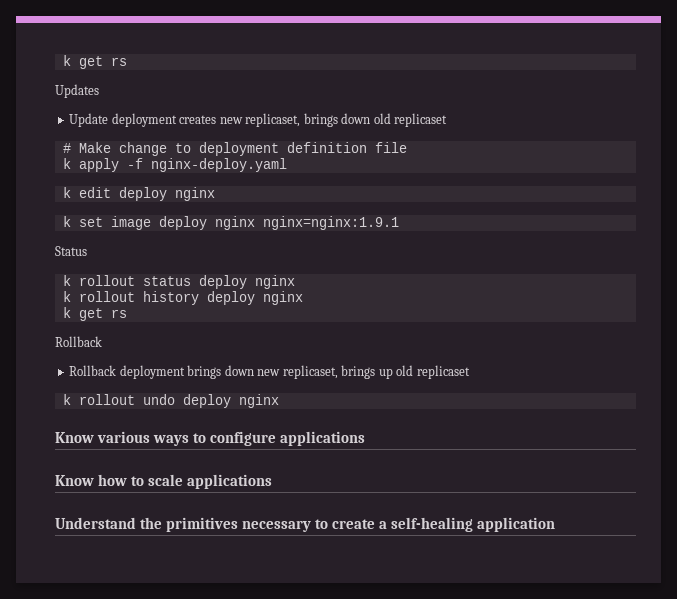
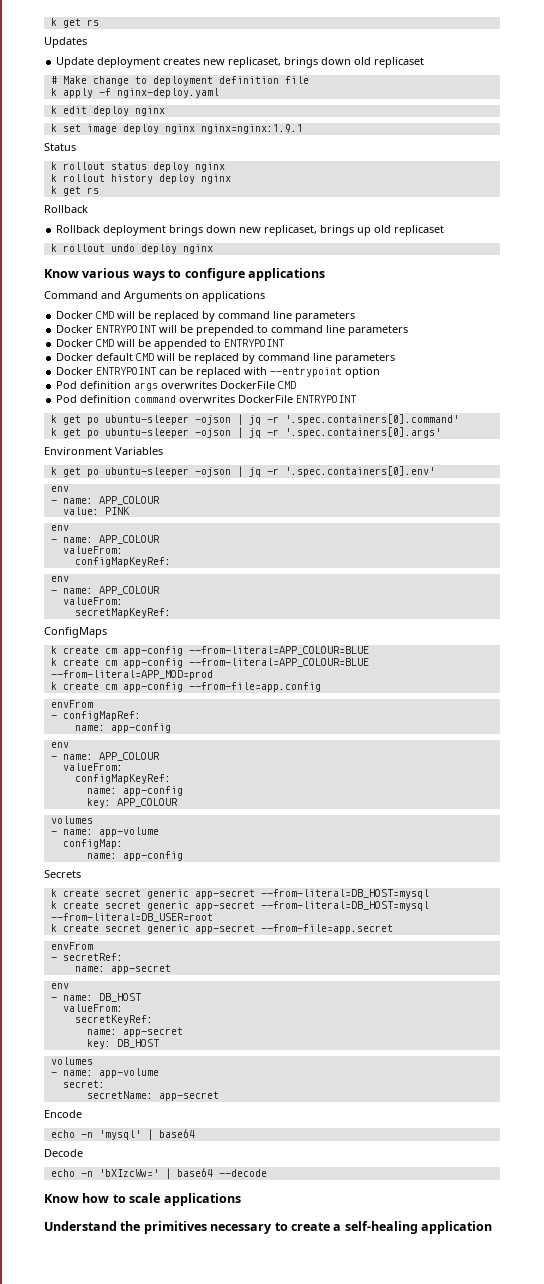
+ Command and Arguments on applications
+ Docker CMD will be replaced by command line parameters
+ Docker ENTRYPOINT will be prepended to command line parameters
+ Docker CMD will be appended to ENTRYPOINT
+ Docker default CMD will be replaced by command line parameters
+ Docker ENTRYPOINT can be replaced with --entrypoint option
+ Pod definition args overwrites DockerFile CMD
+ Pod definition command overwrites DockerFile ENTRYPOINT
+ k get po ubuntu-sleeper -ojson | jq -r '.spec.containers[0].command'
+ k get po ubuntu-sleeper -ojson | jq -r '.spec.containers[0].args'
+ Environment Variables
+ k get po ubuntu-sleeper -ojson | jq -r '.spec.containers[0].env'
+ env
+ - name: APP_COLOUR
+ value: PINK
+ env
+ - name: APP_COLOUR
+ valueFrom:
+ configMapKeyRef:
+ env
+ - name: APP_COLOUR
+ valueFrom:
+ secretMapKeyRef:
+ ConfigMaps
+ k create cm app-config --from-literal=APP_COLOUR=BLUE
+ k create cm app-config --from-literal=APP_COLOUR=BLUE --from-literal=APP_MOD=prod
+ k create cm app-config --from-file=app.config
+ envFrom
+ - configMapRef:
+ name: app-config
+ env
+ - name: APP_COLOUR
+ valueFrom:
+ configMapKeyRef:
+ name: app-config
+ key: APP_COLOUR
+ volumes
+ - name: app-volume
+ configMap:
+ name: app-config
+ Secrets
+ k create secret generic app-secret --from-literal=DB_HOST=mysql
+ k create secret generic app-secret --from-literal=DB_HOST=mysql --from-literal=DB_USER=root
+ k create secret generic app-secret --from-file=app.secret
+ envFrom
+ - secretRef:
+ name: app-secret
+ env
+ - name: DB_HOST
+ valueFrom:
+ secretKeyRef:
+ name: app-secret
+ key: DB_HOST
+ volumes
+ - name: app-volume
+ secret:
+ secretName: app-secret
+ Encode
+ echo -n 'mysql' | base64
+ Decode
+ echo -n 'bXIzcWw=' | base64 --decode

